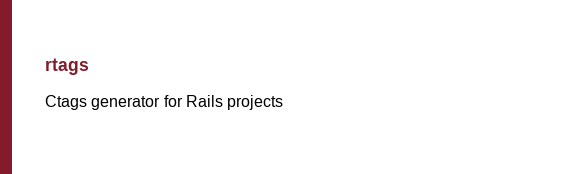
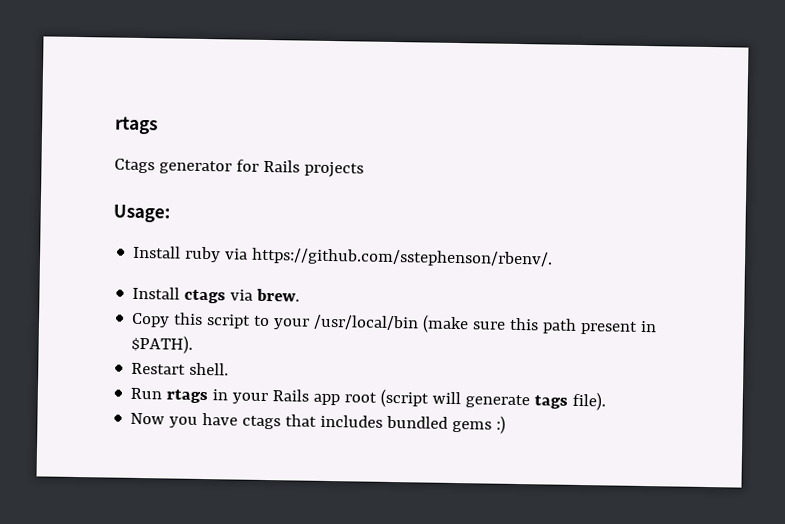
+ Usage:
+ Install ruby via https://github.com/sstephenson/rbenv/.
+ Install ctags via brew.
+ Copy this script to your /usr/local/bin (make sure this path present in $PATH).
+ Restart shell.
+ Run rtags in your Rails app root (script will generate tags file).
+ Now you have ctags that includes bundled gems :)

